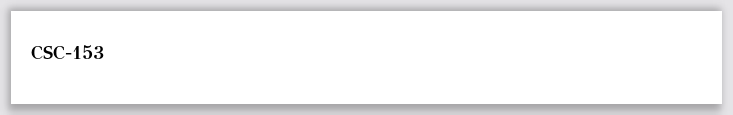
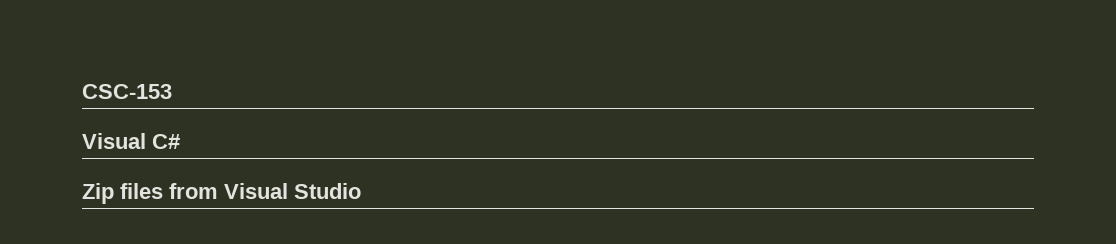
+ Visual C#
+ Zip files from Visual Studio

